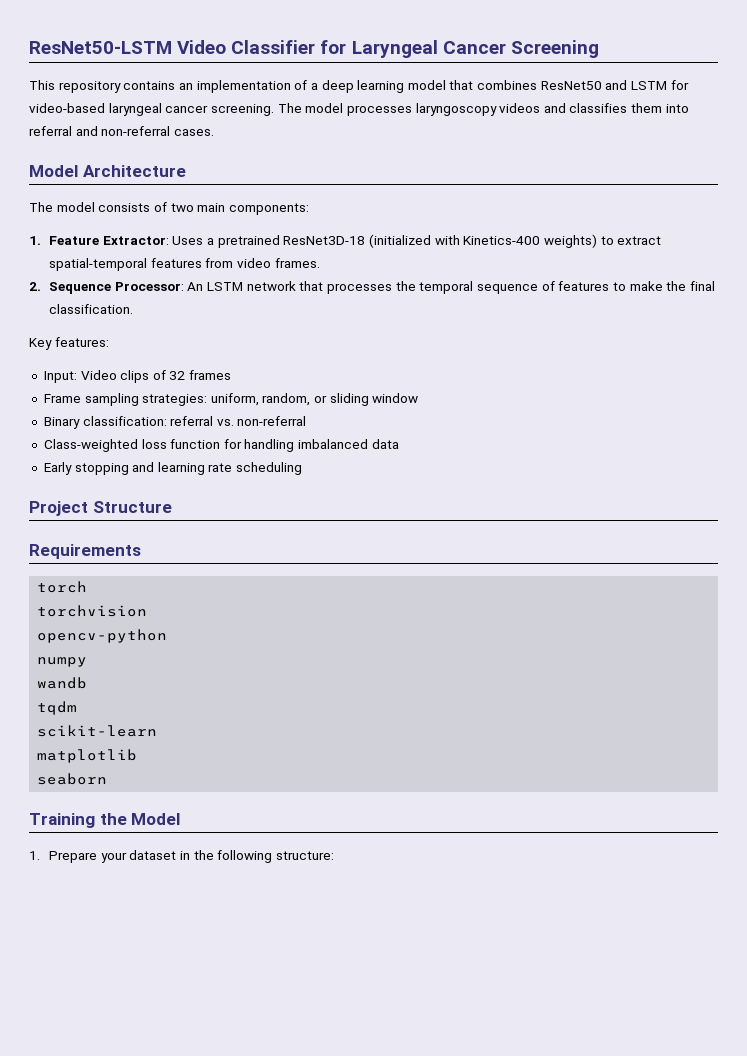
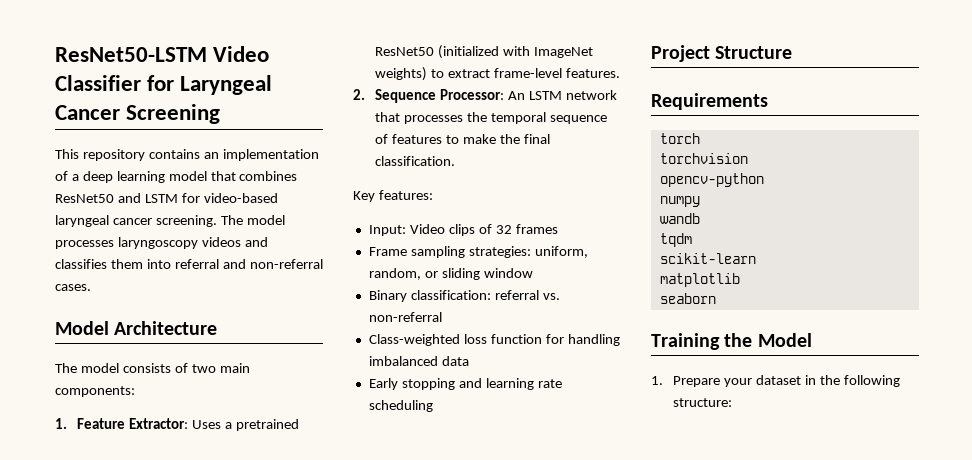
- 1. Feature Extractor: Uses a pretrained ResNet3D-18 (initialized with Kinetics-400 weights) to extract spatial-temporal features from video frames.
+ 1. Feature Extractor: Uses a pretrained ResNet50 (initialized with ImageNet weights) to extract frame-level features.

